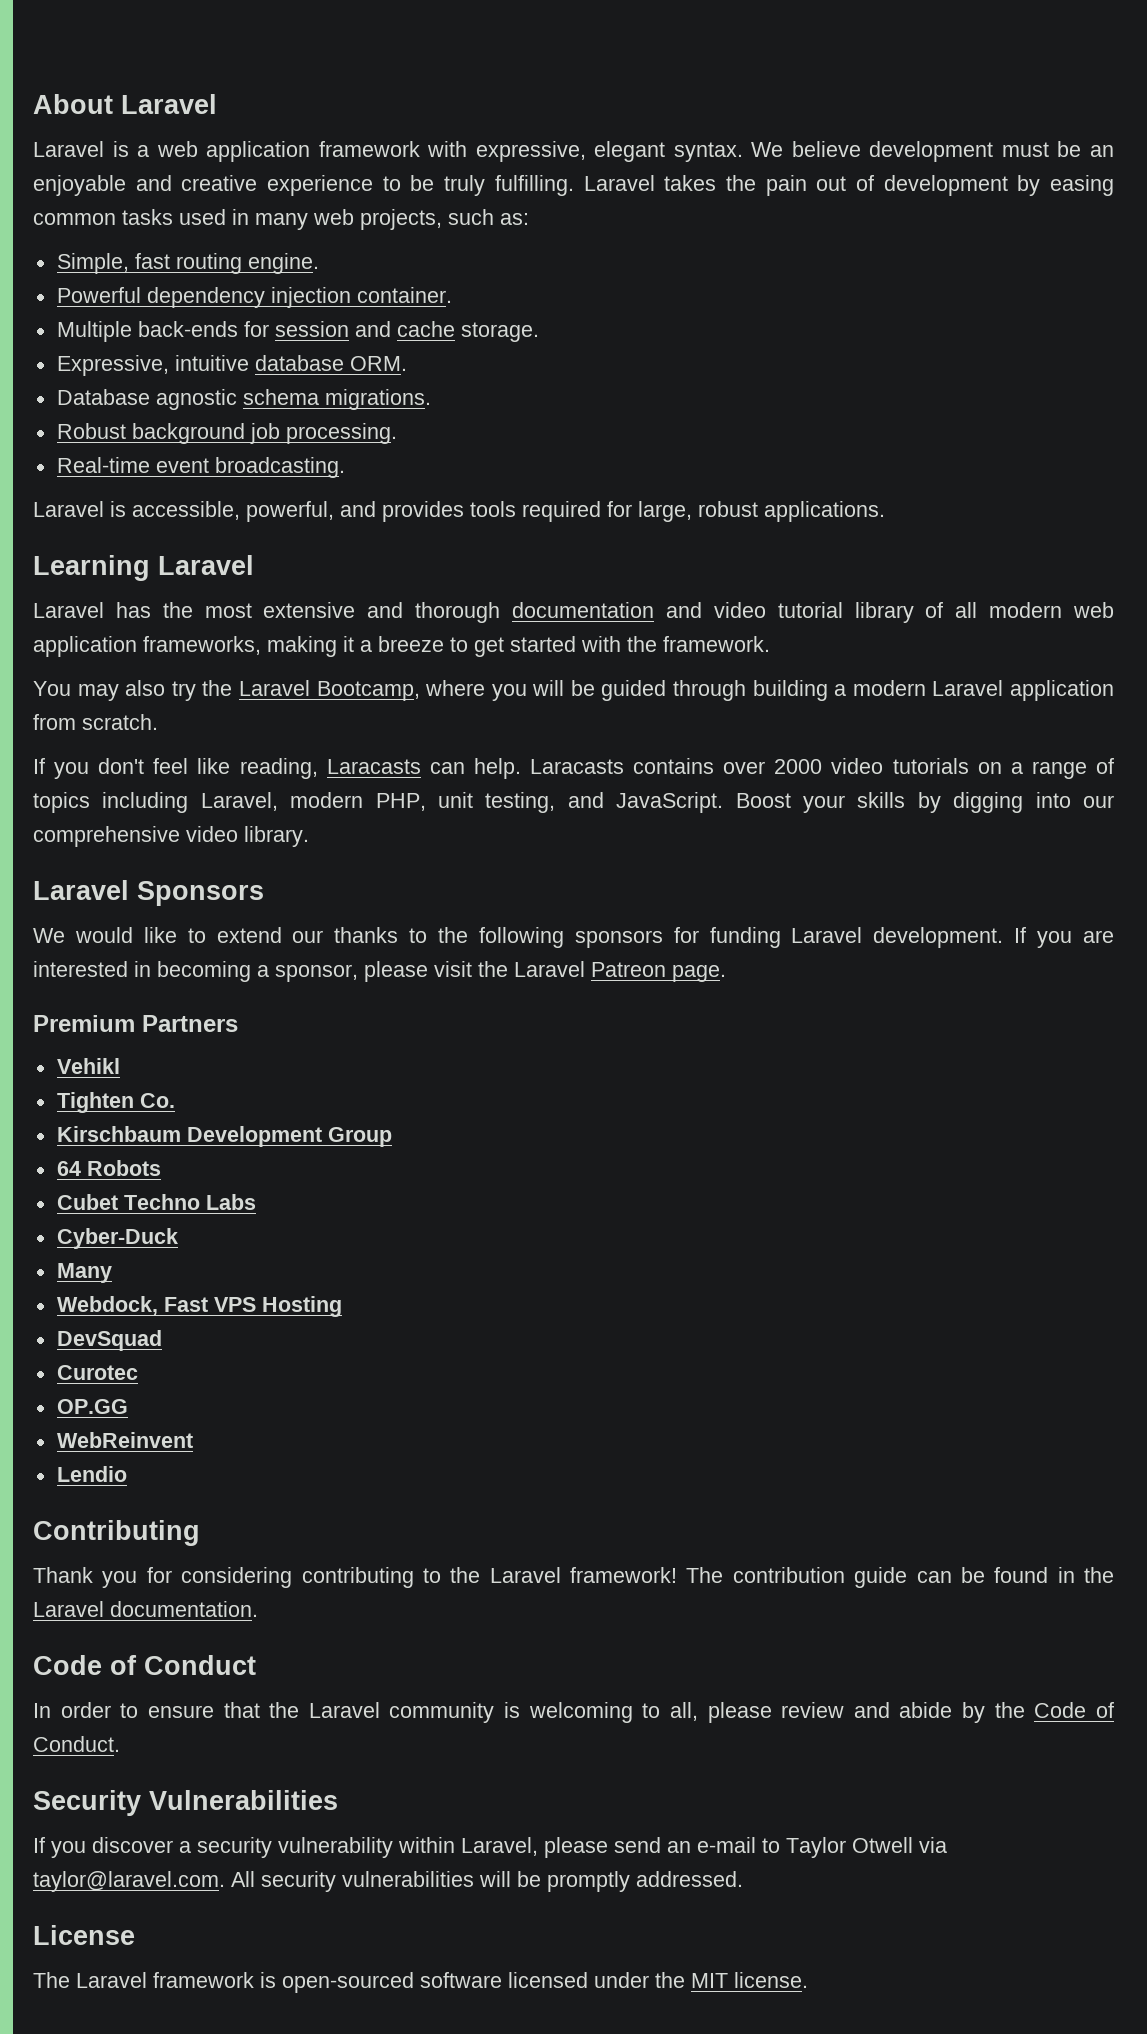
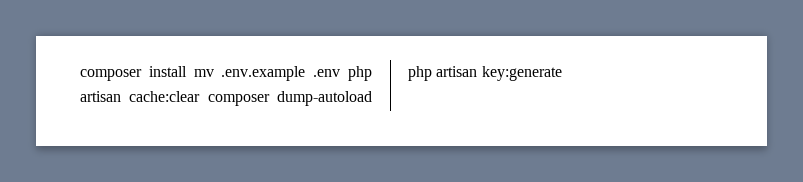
- About Laravel
- Laravel is a web application framework with expressive, elegant syntax. We believe development must be an enjoyable and creative experience to be truly fulfilling. Laravel takes the pain out of development by easing common tasks used in many web projects, such as:
- Simple, fast routing engine.
- Powerful dependency injection container.
- Multiple back-ends for session and cache storage.
- Expressive, intuitive database ORM.
- Database agnostic schema migrations.
- Robust background job processing.
- Real-time event broadcasting.
- Laravel is accessible, powerful, and provides tools required for large, robust applications.
- Learning Laravel
- Laravel has the most extensive and thorough documentation and video tutorial library of all modern web application frameworks, making it a breeze to get started with the framework.
- You may also try the Laravel Bootcamp, where you will be guided through building a modern Laravel application from scratch.
- If you don't feel like reading, Laracasts can help. Laracasts contains over 2000 video tutorials on a range of topics including Laravel, modern PHP, unit testing, and JavaScript. Boost your skills by digging into our comprehensive video library.
- Laravel Sponsors
- We would like to extend our thanks to the following sponsors for funding Laravel development. If you are interested in becoming a sponsor, please visit the Laravel Patreon page.
- Premium Partners
- Vehikl
- Tighten Co.
- Kirschbaum Development Group
- 64 Robots
- Cubet Techno Labs
- Cyber-Duck
- Many
- Webdock, Fast VPS Hosting
- DevSquad
- Curotec
- OP.GG
- WebReinvent
- Lendio
- Contributing
- Thank you for considering contributing to the Laravel framework! The contribution guide can be found in the Laravel documentation.
- Code of Conduct
- In order to ensure that the Laravel community is welcoming to all, please review and abide by the Code of Conduct.
- Security Vulnerabilities
- If you discover a security vulnerability within Laravel, please send an e-mail to Taylor Otwell via taylor@laravel.com. All security vulnerabilities will be promptly addressed.
- License
- The Laravel framework is open-sourced software licensed under the MIT license.
+ composer install mv .env.example .env php artisan cache:clear composer dump-autoload php artisan key:generate

